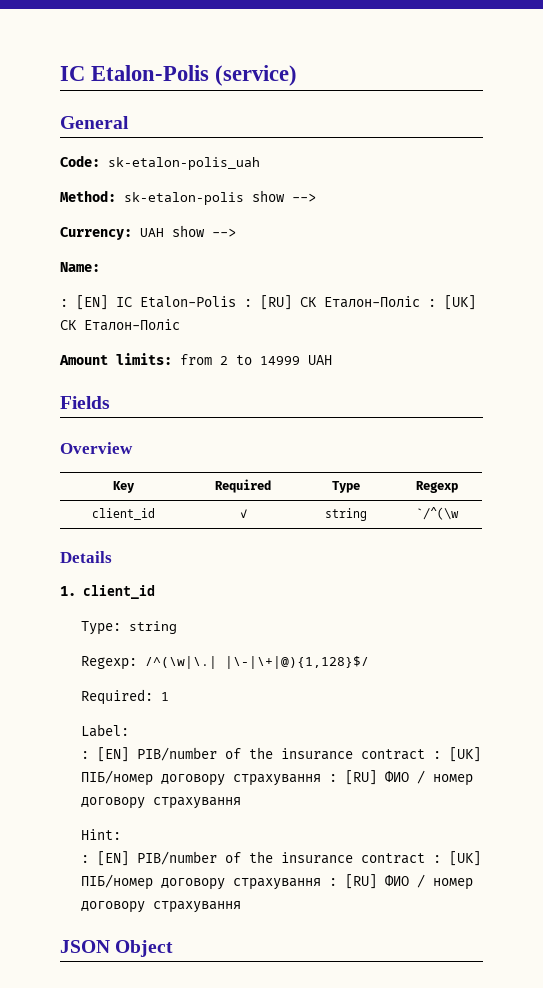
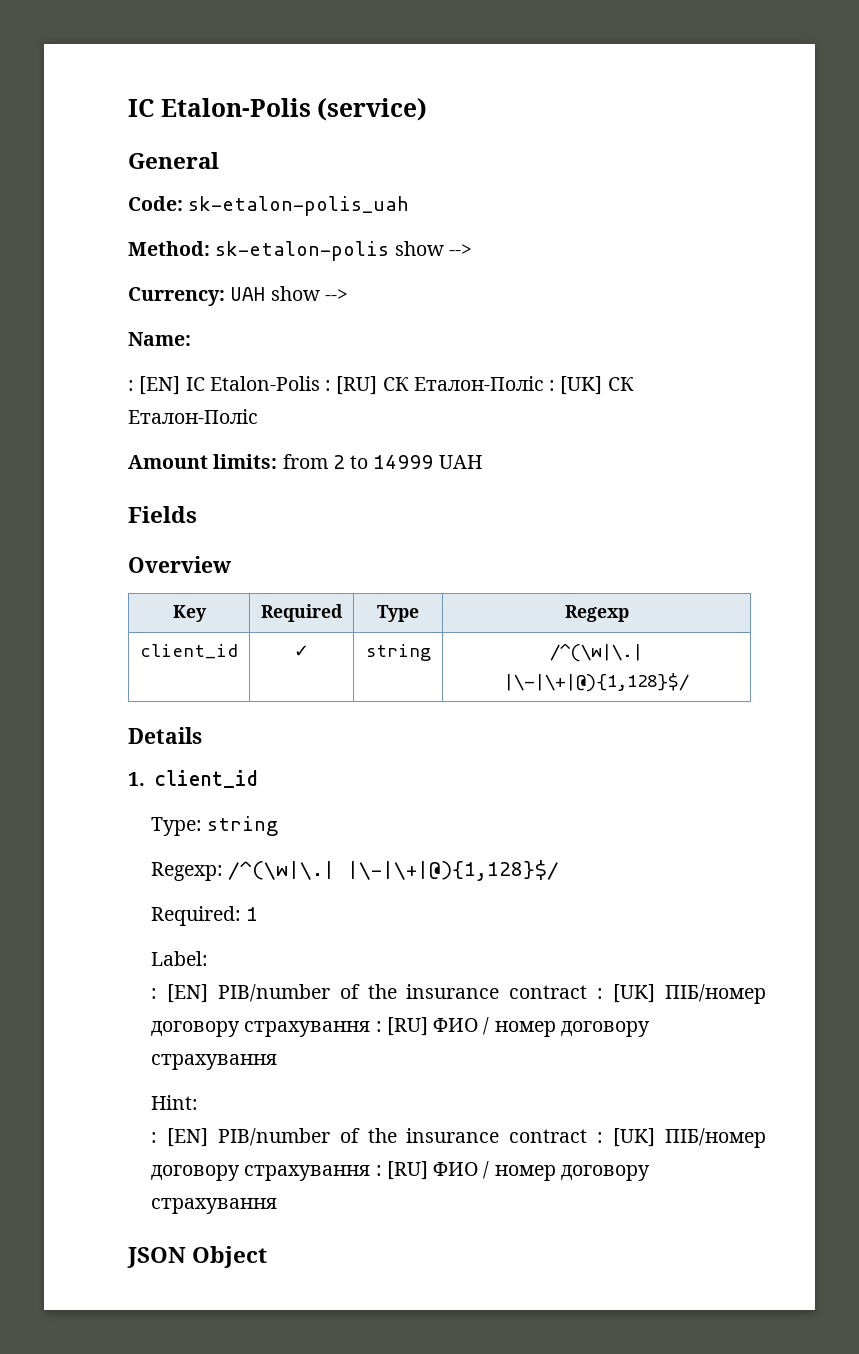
- client_id | ✓ | string | `/^(\w
+ client_id | ✓ | string | /^(\w|\.| |\-|\+|@){1,128}$/

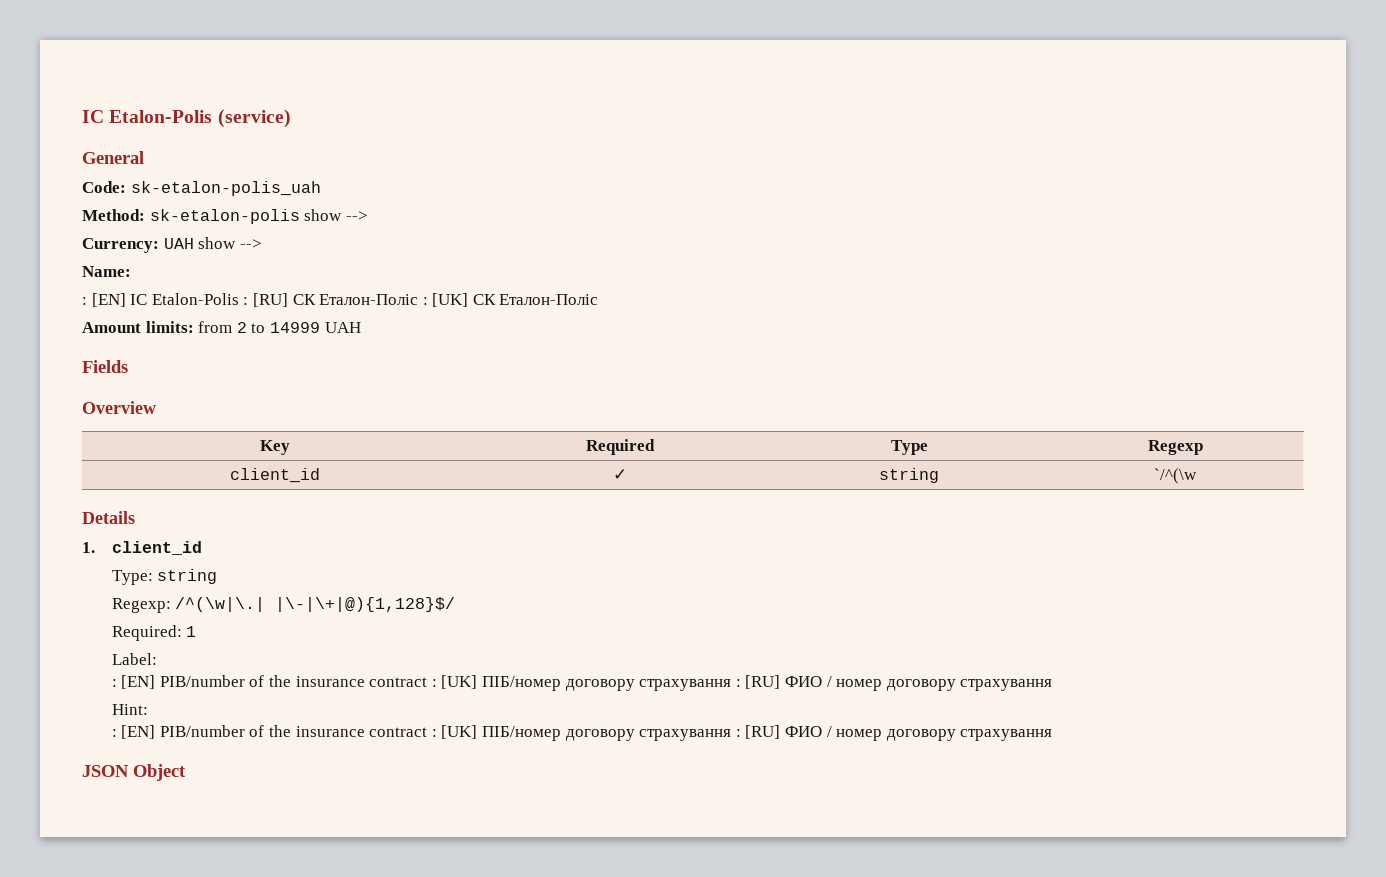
- client_id | ✓ | string | /^(\w|\.| |\-|\+|@){1,128}$/
+ client_id | ✓ | string | `/^(\w

